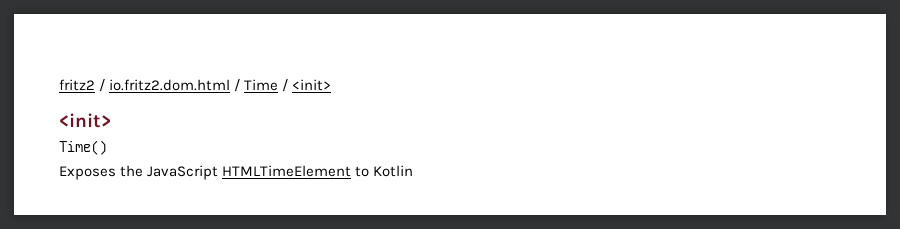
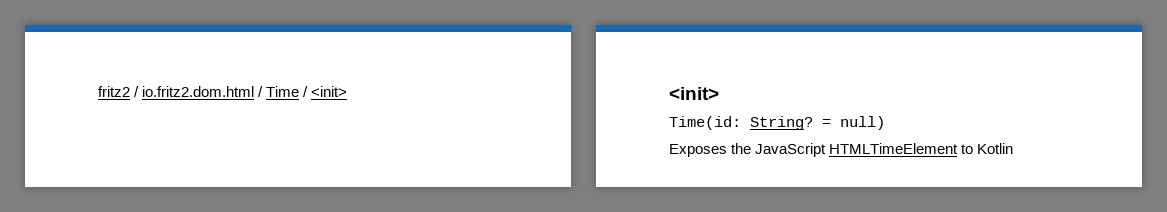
- Time()
+ Time(id: String? = null)

